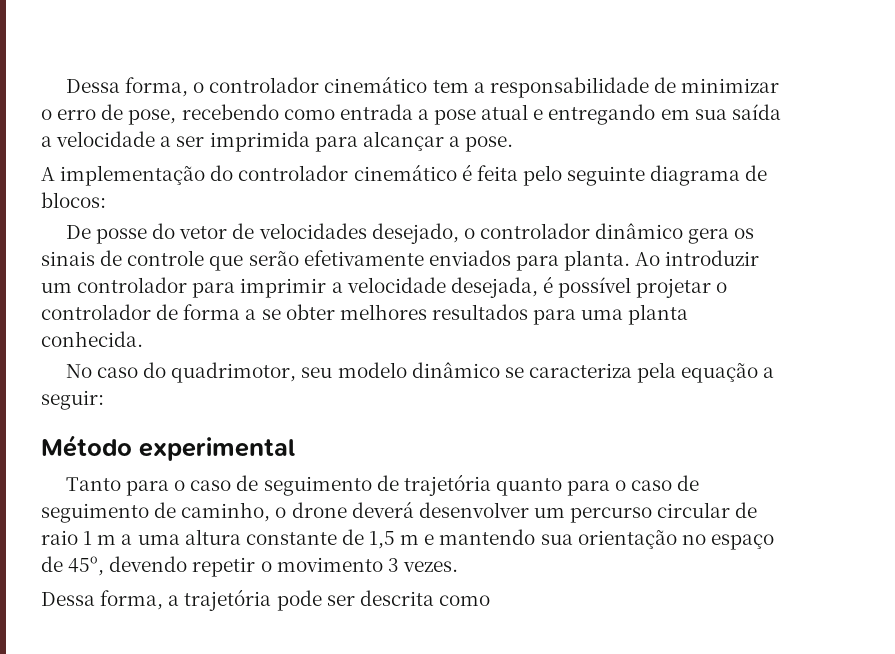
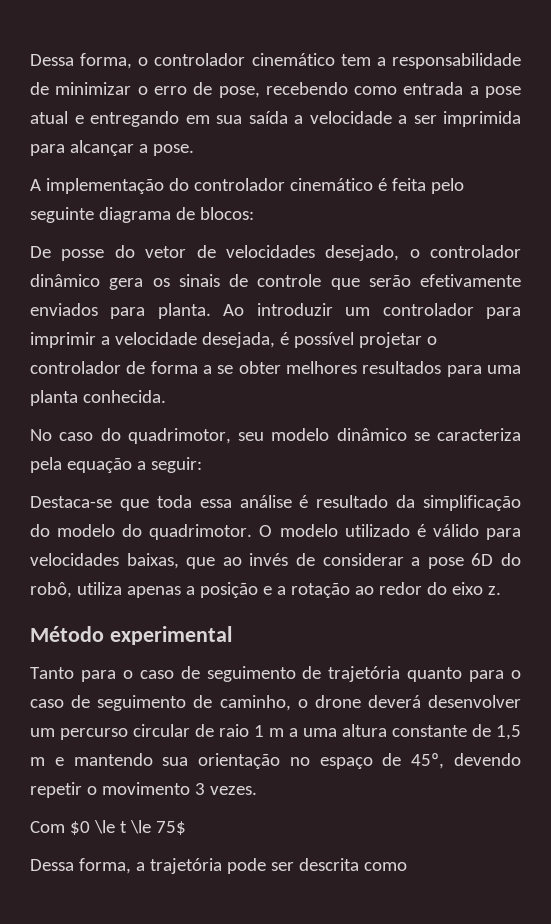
+ Destaca-se que toda essa análise é resultado da simplificação do modelo do quadrimotor. O modelo utilizado é válido para velocidades baixas, que ao invés de considerar a pose 6D do robô, utiliza apenas a posição e a rotação ao redor do eixo z.
+ Com $0 \le t \le 75$

